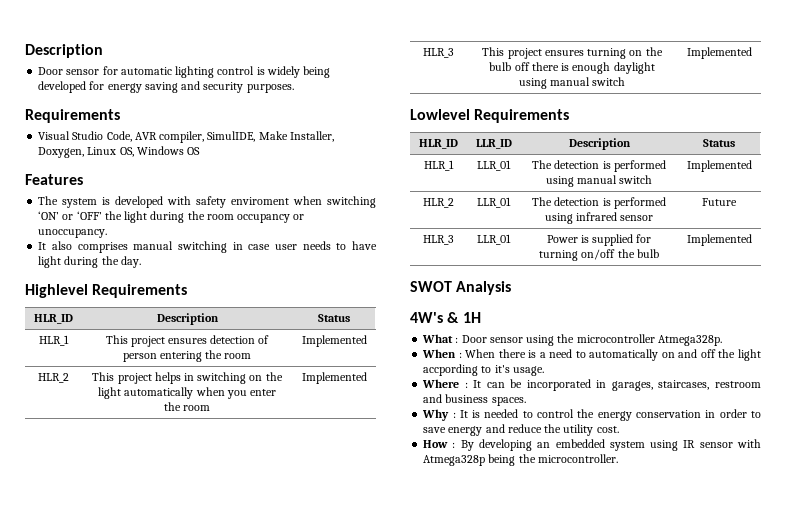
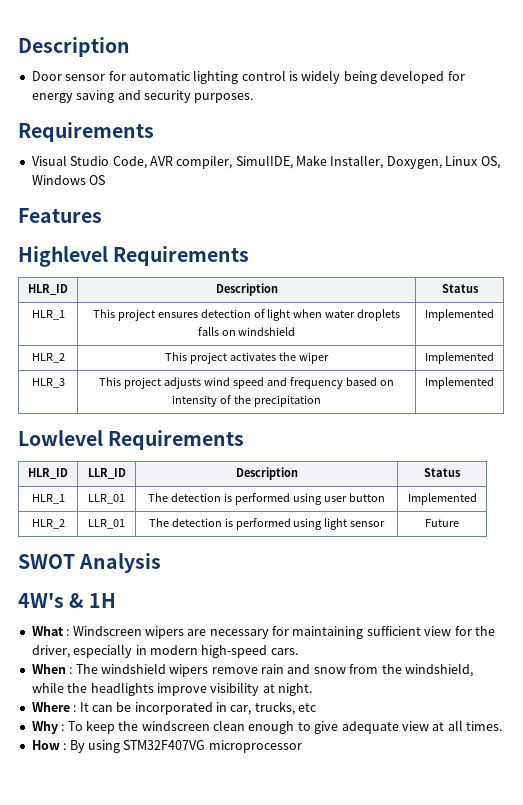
- The system is developed with safety enviroment when switching ‘ON’ or ‘OFF’ the light during the room occupancy or unoccupancy.
- It also comprises manual switching in case user needs to have light during the day.
- HLR_1 | This project ensures detection of person entering the room | Implemented
- HLR_2 | This project helps in switching on the light automatically when you enter the room | Implemented
- HLR_3 | This project ensures turning on the bulb off there is enough daylight using manual switch | Implemented
+ HLR_1 | This project ensures detection of light when water droplets falls on windshield | Implemented
+ HLR_2 | This project activates the wiper | Implemented
+ HLR_3 | This project adjusts wind speed and frequency based on intensity of the precipitation | Implemented
- HLR_1 | LLR_01 | The detection is performed using manual switch | Implemented
+ HLR_1 | LLR_01 | The detection is performed using user button | Implemented
- HLR_2 | LLR_01 | The detection is performed using infrared sensor | Future
+ HLR_2 | LLR_01 | The detection is performed using light sensor | Future
- HLR_3 | LLR_01 | Power is supplied for turning on/off the bulb | Implemented
- What : Door sensor using the microcontroller Atmega328p.
- When : When there is a need to automatically on and off the light accpording to it's usage.
+ What : Windscreen wipers are necessary for maintaining sufficient view for the driver, especially in modern high-speed cars.
+ When : The windshield wipers remove rain and snow from the windshield, while the headlights improve visibility at night.
- Where : It can be incorporated in garages, staircases, restroom and business spaces.
- Why : It is needed to control the energy conservation in order to save energy and reduce the utility cost.
- How : By developing an embedded system using IR sensor with Atmega328p being the microcontroller.
+ Where : It can be incorporated in car, trucks, etc
+ Why : To keep the windscreen clean enough to give adequate view at all times.
+ How : By using STM32F407VG microprocessor

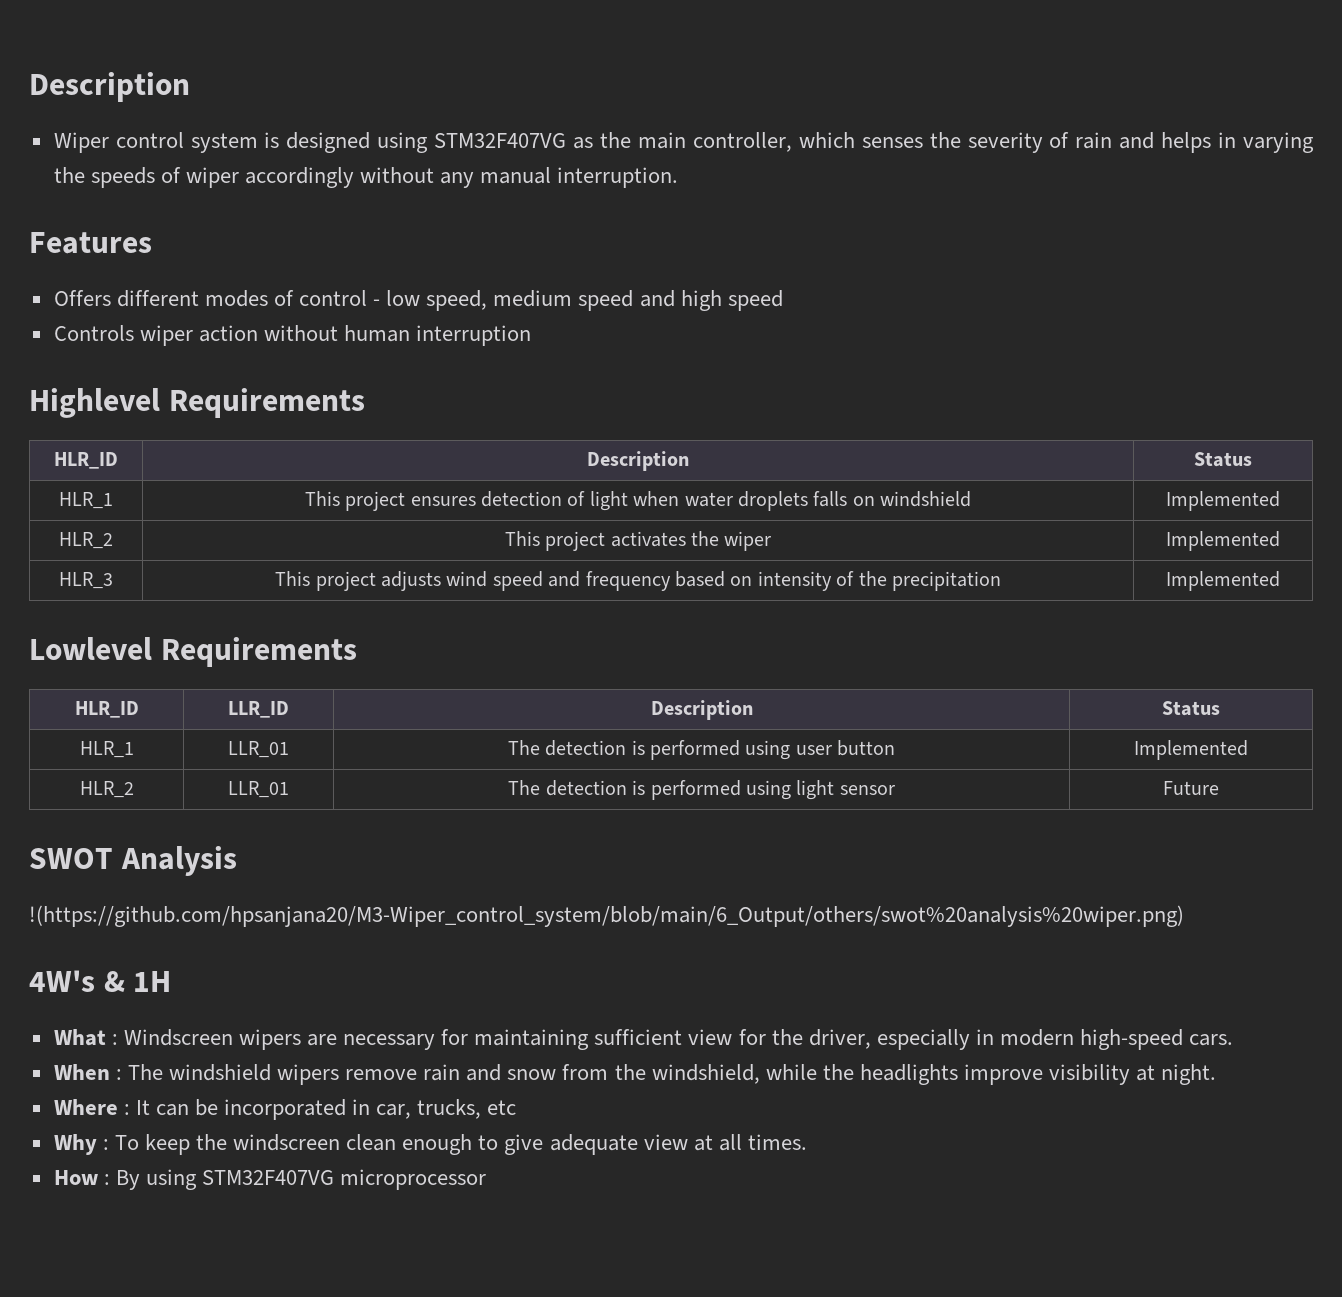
- Door sensor for automatic lighting control is widely being developed for energy saving and security purposes.
- Requirements
- Visual Studio Code, AVR compiler, SimulIDE, Make Installer, Doxygen, Linux OS, Windows OS
+ Wiper control system is designed using STM32F407VG as the main controller, which senses the severity of rain and helps in varying the speeds of wiper accordingly without any manual interruption.
  Features
+ Offers different modes of control - low speed, medium speed and high speed
+ Controls wiper action without human interruption
+ !(https://github.com/hpsanjana20/M3-Wiper_control_system/blob/main/6_Output/others/swot%20analysis%20wiper.png)

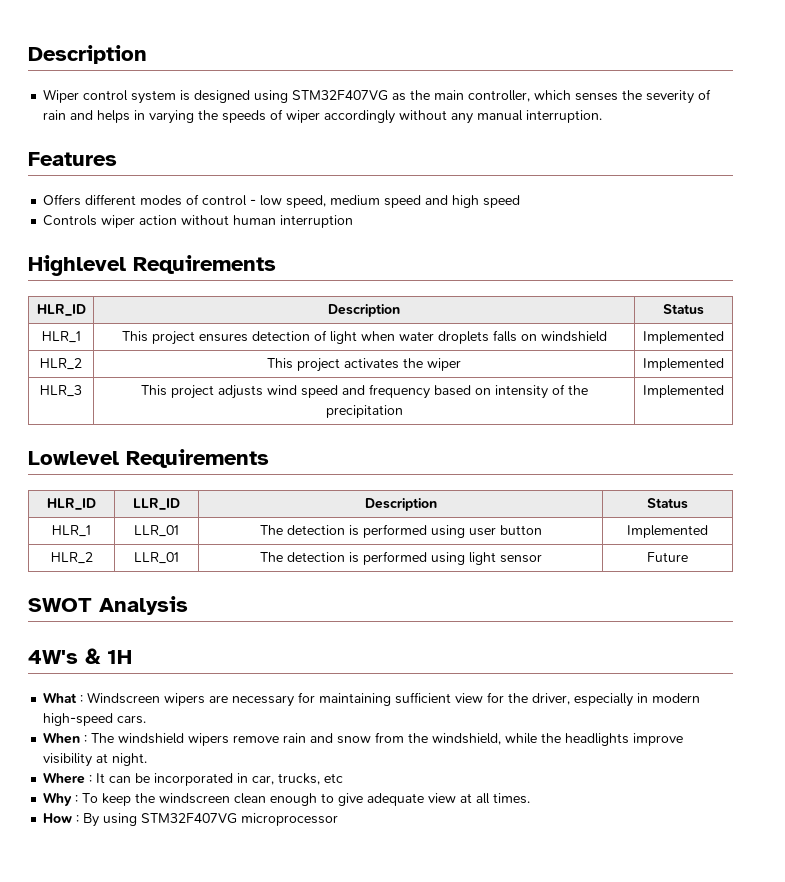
- !(https://github.com/hpsanjana20/M3-Wiper_control_system/blob/main/6_Output/others/swot%20analysis%20wiper.png)

